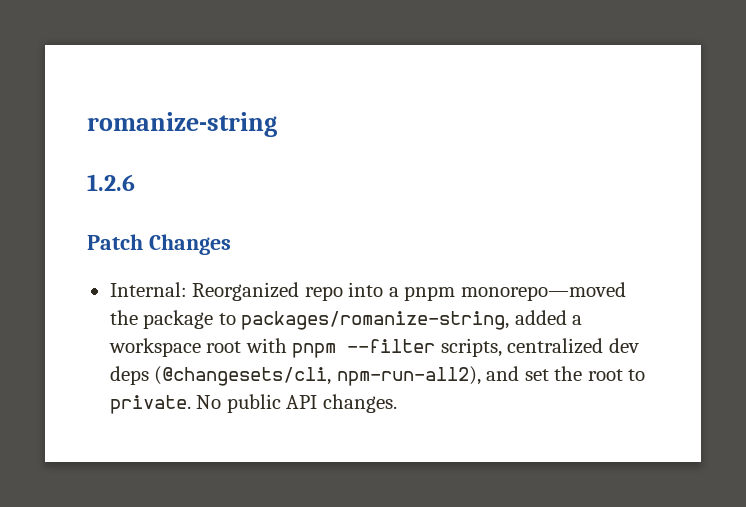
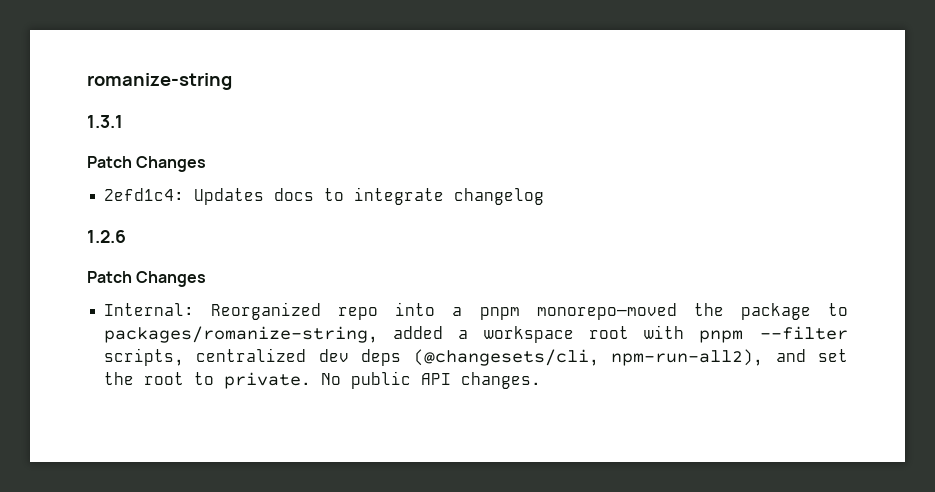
+ 1.3.1
+ Patch Changes
+ 2efd1c4: Updates docs to integrate changelog

